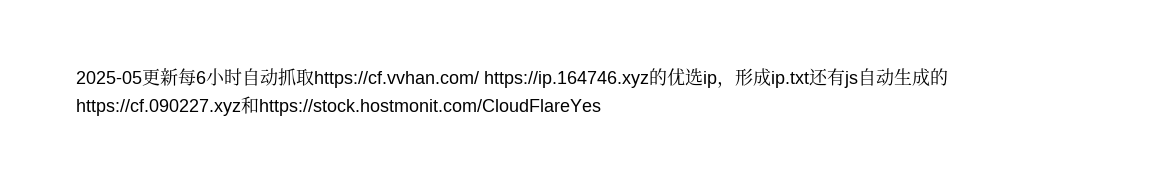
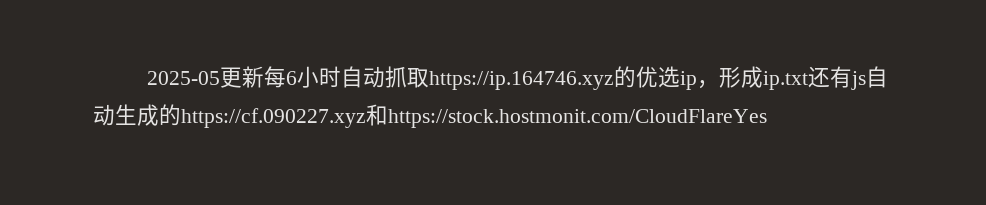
- 2025-05更新每6小时自动抓取https://cf.vvhan.com/ https://ip.164746.xyz的优选ip，形成ip.txt还有js自动生成的https://cf.090227.xyz和https://stock.hostmonit.com/CloudFlareYes
+ 2025-05更新每6小时自动抓取https://ip.164746.xyz的优选ip，形成ip.txt还有js自动生成的https://cf.090227.xyz和https://stock.hostmonit.com/CloudFlareYes

